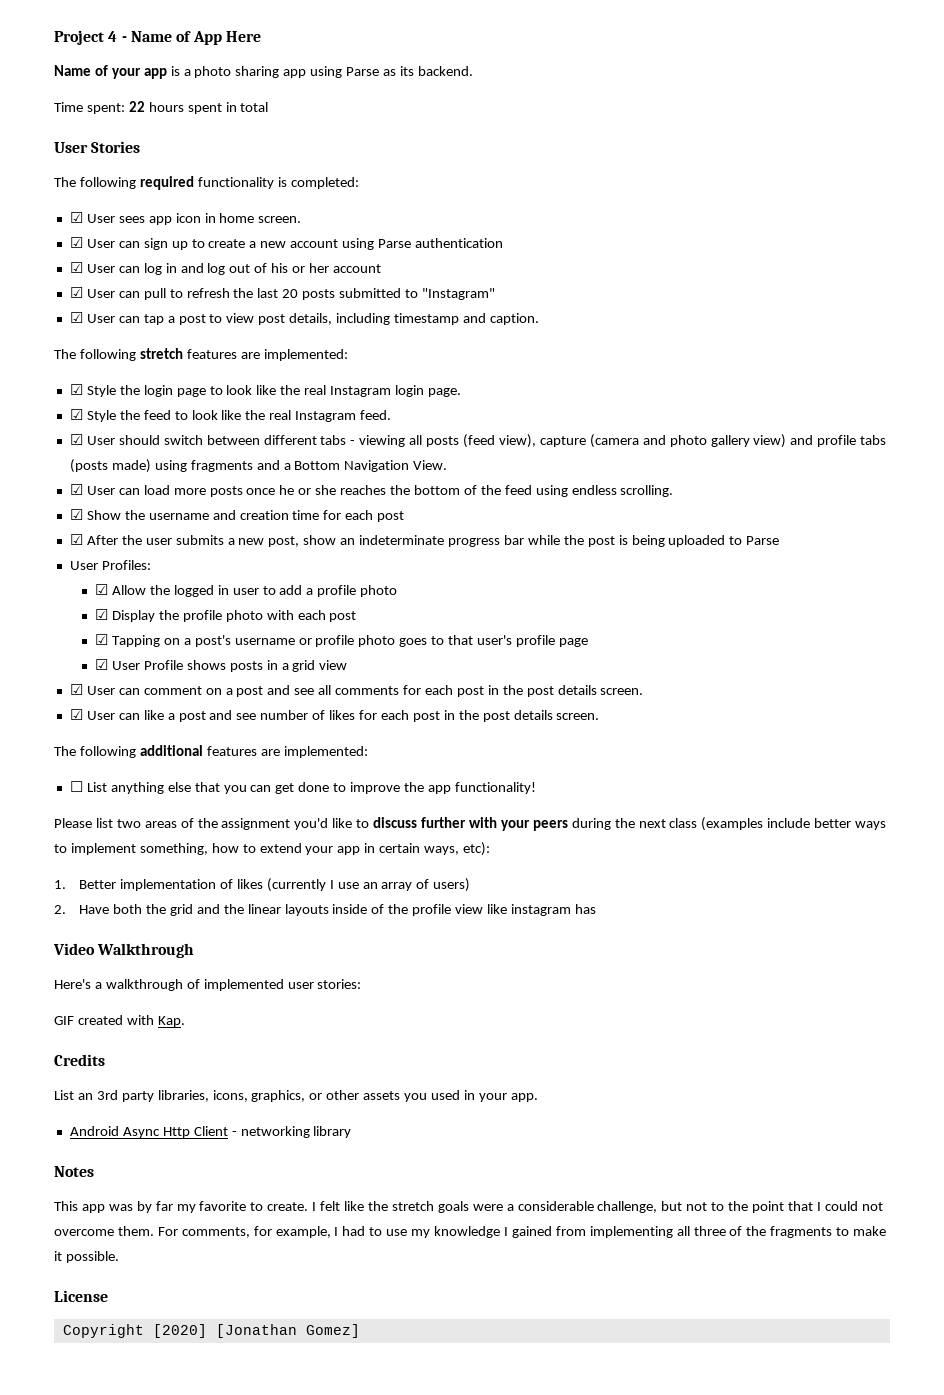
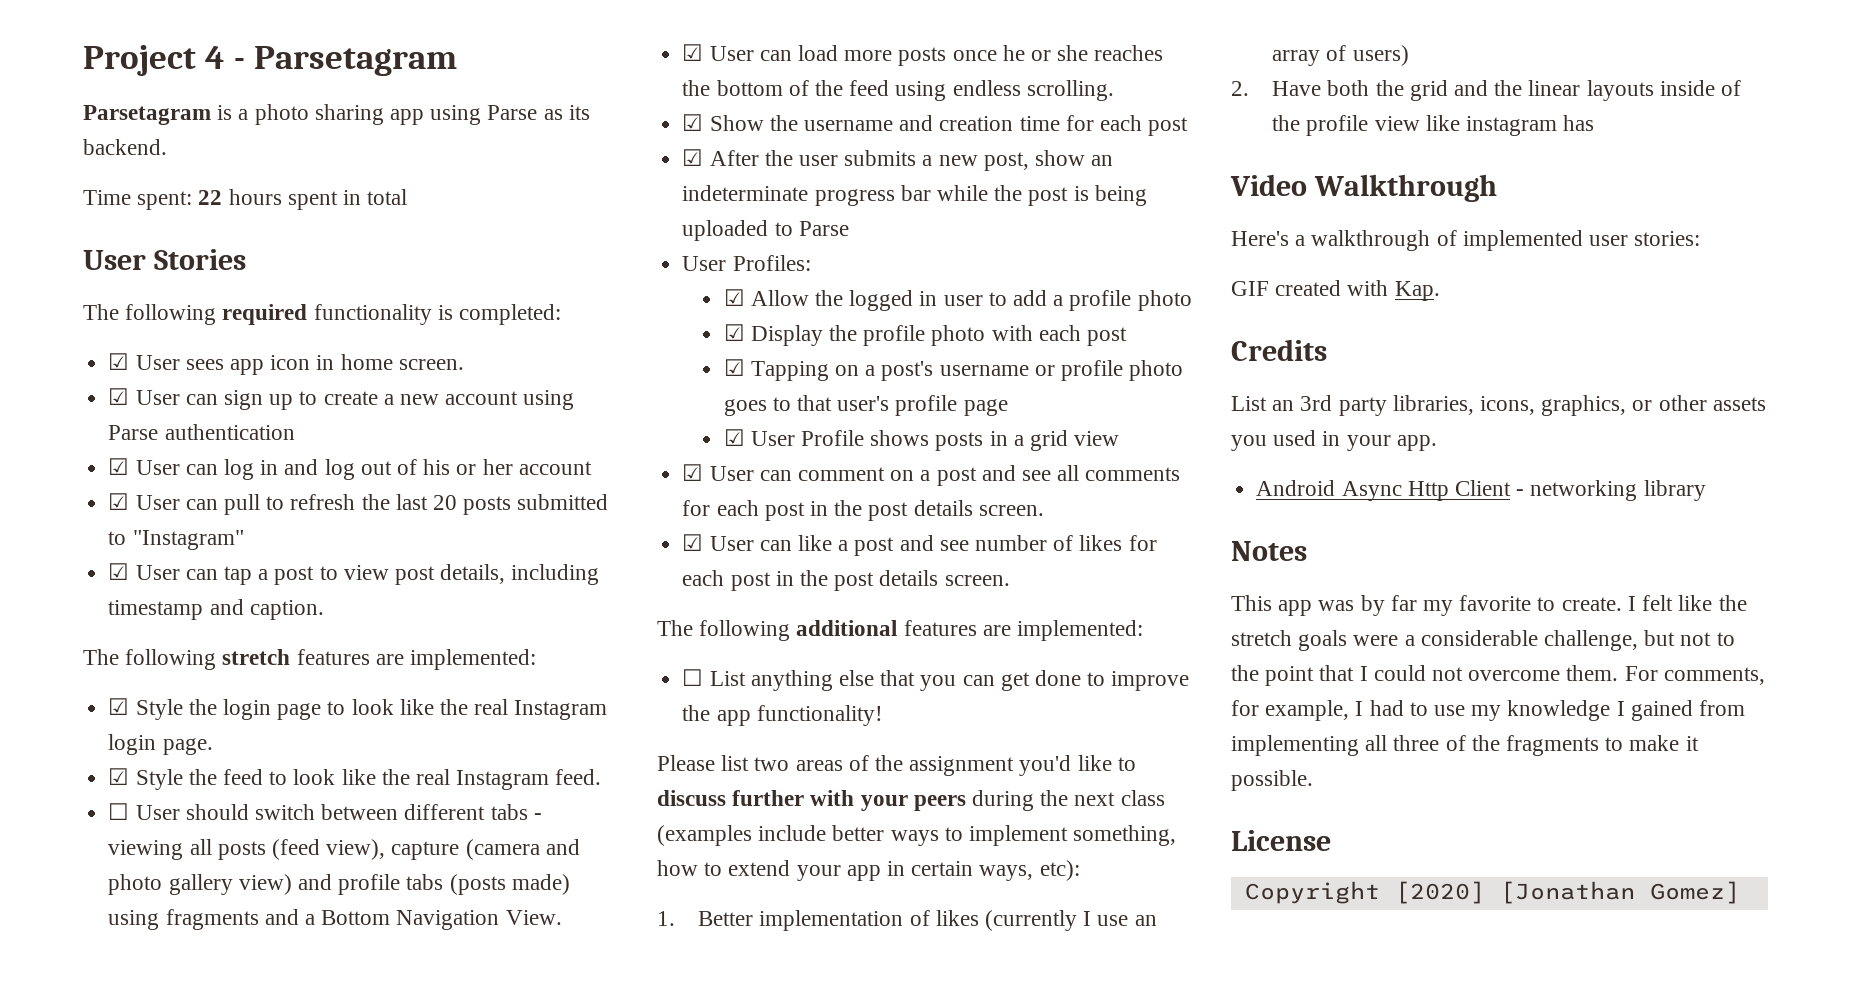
- Project 4 - Name of App Here
- Name of your app is a photo sharing app using Parse as its backend.
+ Project 4 - Parsetagram
+ Parsetagram is a photo sharing app using Parse as its backend.
- ☑ User should switch between different tabs - viewing all posts (feed view), capture (camera and photo gallery view) and profile tabs (posts made) using fragments and a Bottom Navigation View.
+ ☐ User should switch between different tabs - viewing all posts (feed view), capture (camera and photo gallery view) and profile tabs (posts made) using fragments and a Bottom Navigation View.

